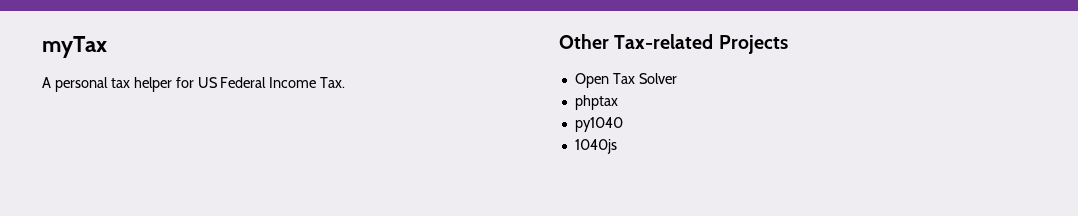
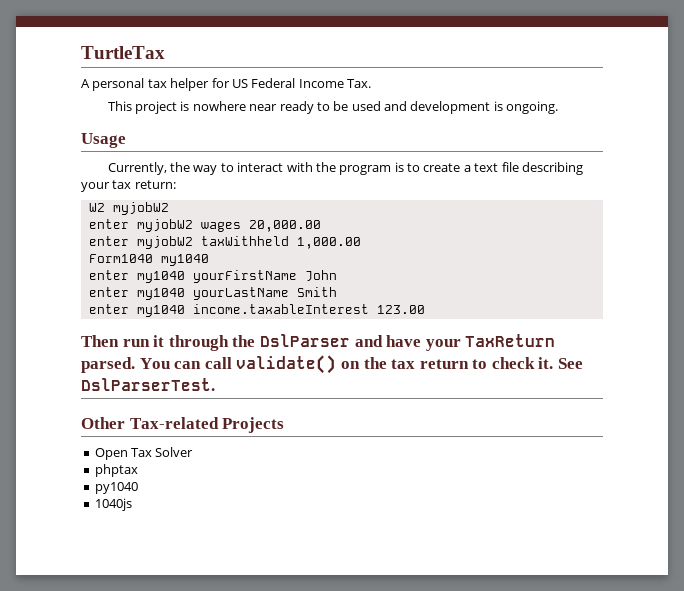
- myTax
+ TurtleTax
+ This project is nowhere near ready to be used and development is ongoing.
+ Usage
+ Currently, the way to interact with the program is to create a text file describing your tax return:
+ W2 myjobW2
+ enter myjobW2 wages 20,000.00
+ enter myjobW2 taxWithheld 1,000.00
+ Form1040 my1040
+ enter my1040 yourFirstName John
+ enter my1040 yourLastName Smith
+ enter my1040 income.taxableInterest 123.00
+ Then run it through the DslParser and have your TaxReturn parsed. You can call validate() on the tax return to check it. See DslParserTest.

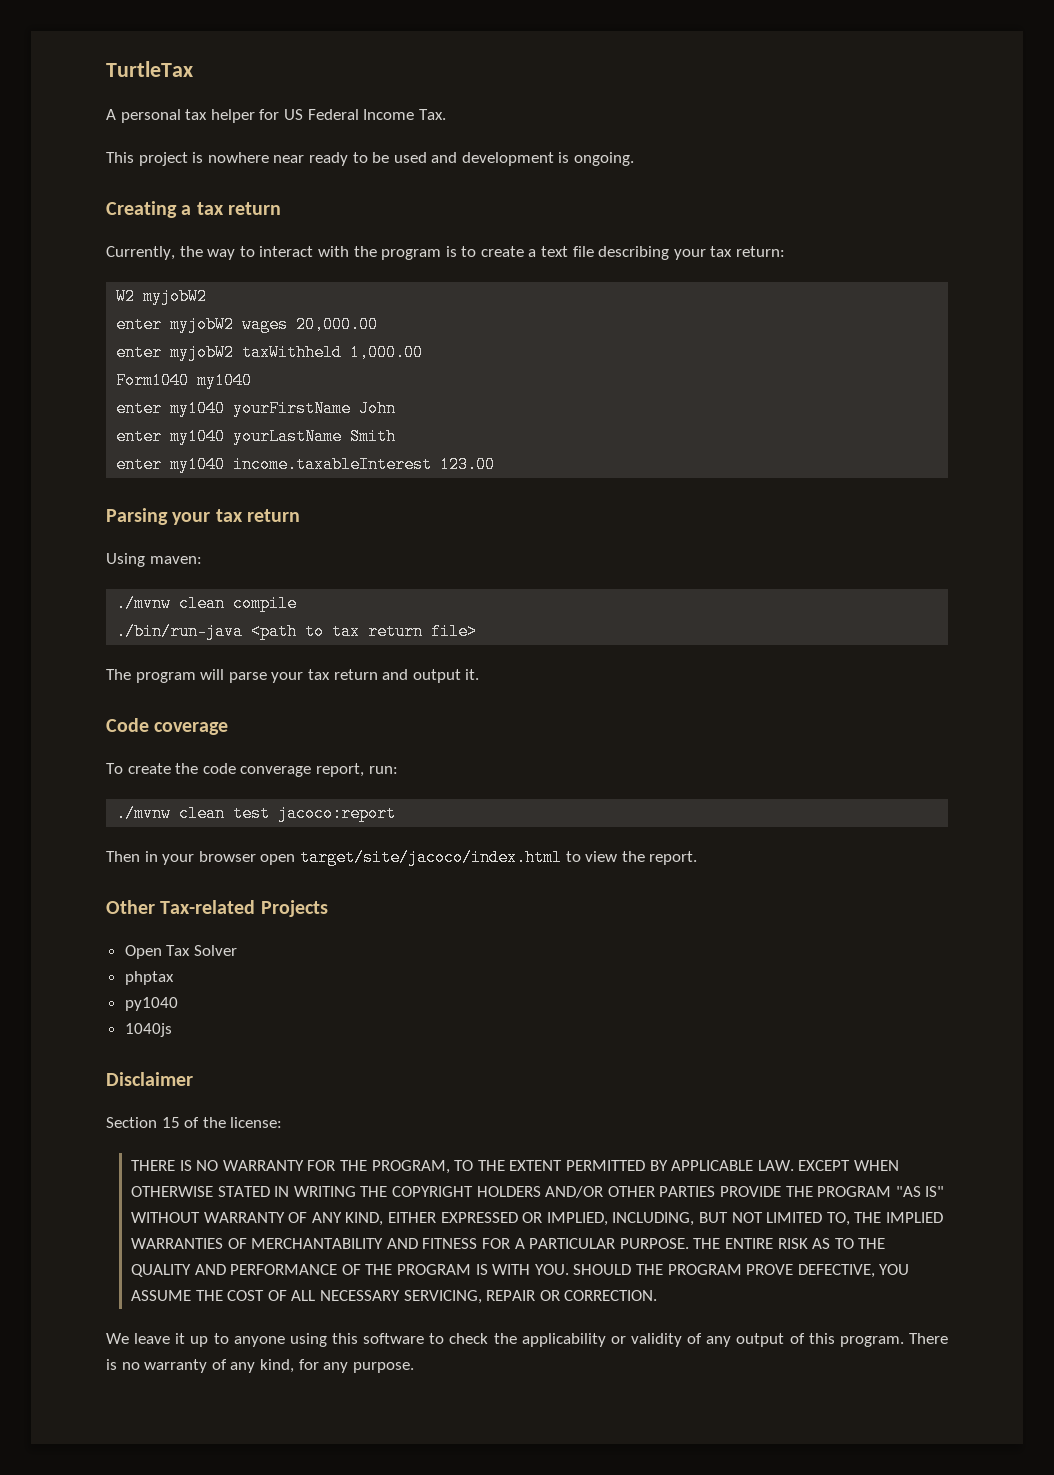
- Usage
+ Creating a tax return
- Then run it through the DslParser and have your TaxReturn parsed. You can call validate() on the tax return to check it. See DslParserTest.
+ Parsing your tax return
+ Using maven:
+ ./mvnw clean compile
+ ./bin/run-java <path to tax return file>
+ The program will parse your tax return and output it.
+ Code coverage
+ To create the code converage report, run:
+ ./mvnw clean test jacoco:report
+ Then in your browser open target/site/jacoco/index.html to view the report.
+ Disclaimer
+ Section 15 of the license:
+ THERE IS NO WARRANTY FOR THE PROGRAM, TO THE EXTENT PERMITTED BY APPLICABLE LAW. EXCEPT WHEN OTHERWISE STATED IN WRITING THE COPYRIGHT HOLDERS AND/OR OTHER PARTIES PROVIDE THE PROGRAM "AS IS" WITHOUT WARRANTY OF ANY KIND, EITHER EXPRESSED OR IMPLIED, INCLUDING, BUT NOT LIMITED TO, THE IMPLIED WARRANTIES OF MERCHANTABILITY AND FITNESS FOR A PARTICULAR PURPOSE. THE ENTIRE RISK AS TO THE QUALITY AND PERFORMANCE OF THE PROGRAM IS WITH YOU. SHOULD THE PROGRAM PROVE DEFECTIVE, YOU ASSUME THE COST OF ALL NECESSARY SERVICING, REPAIR OR CORRECTION.
+ We leave it up to anyone using this software to check the applicability or validity of any output of this program. There is no warranty of any kind, for any purpose.

